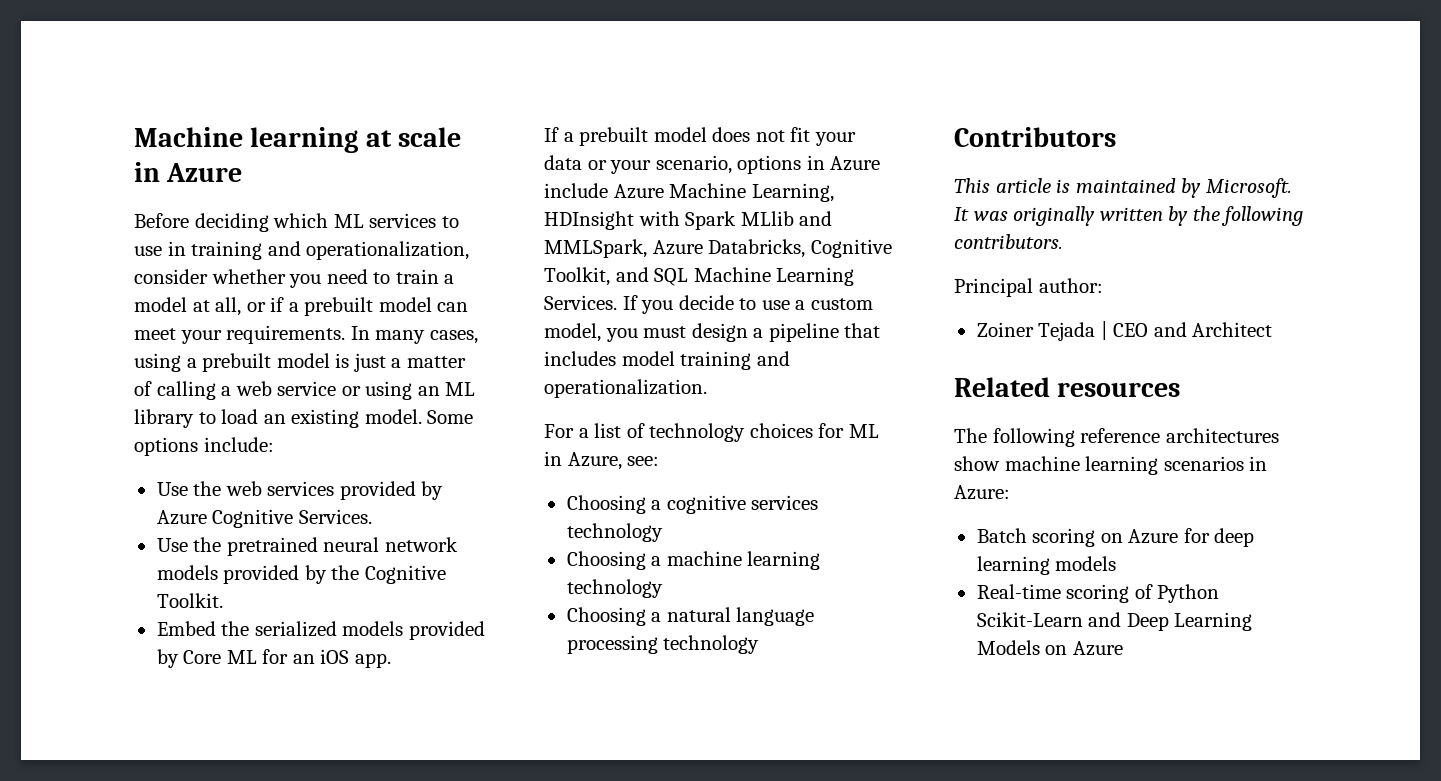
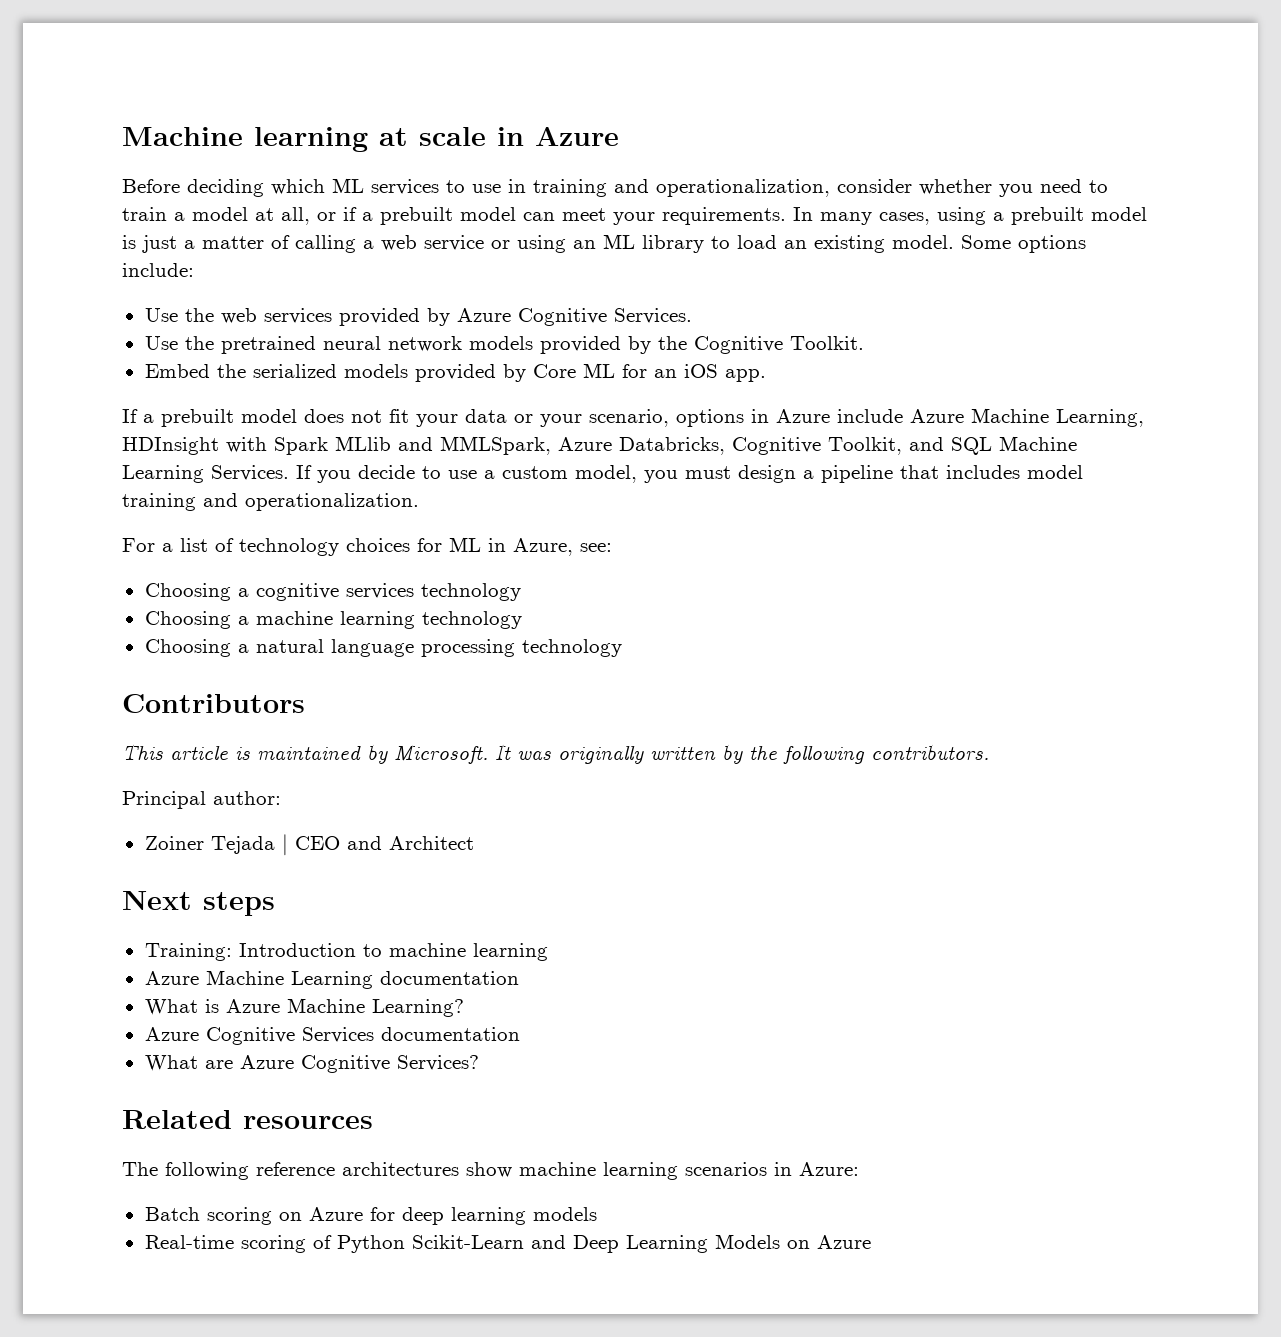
+ Next steps
+ Training: Introduction to machine learning
+ Azure Machine Learning documentation
+ What is Azure Machine Learning?
+ Azure Cognitive Services documentation
+ What are Azure Cognitive Services?

